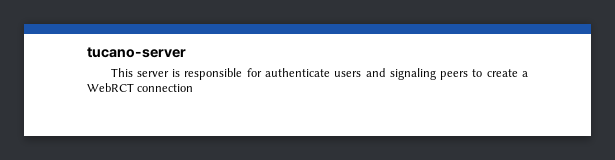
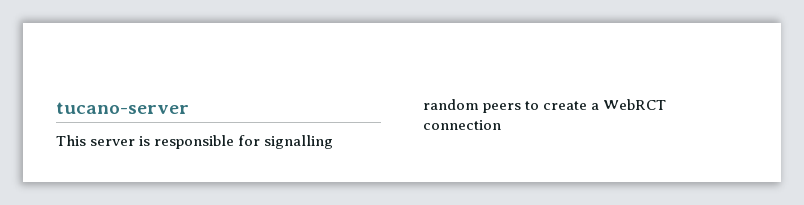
- This server is responsible for authenticate users and signaling peers to create a WebRCT connection
+ This server is responsible for signalling random peers to create a WebRCT connection

